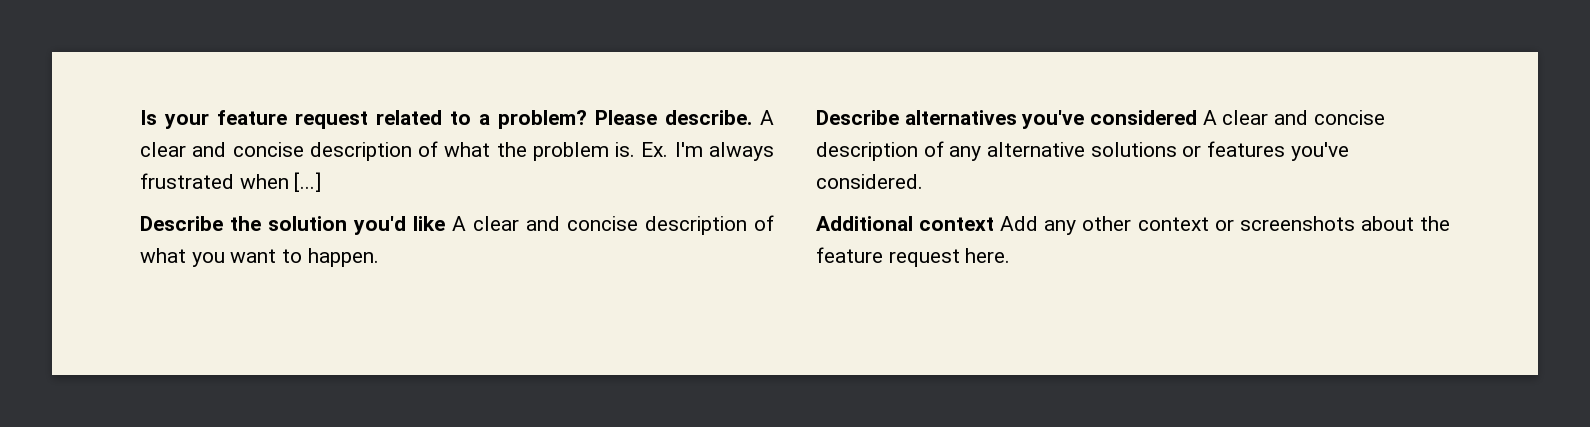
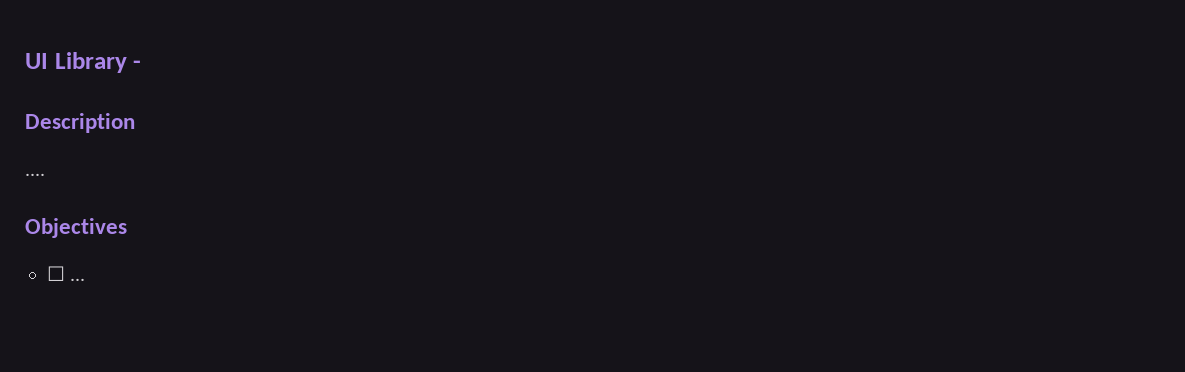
- Is your feature request related to a problem? Please describe. A clear and concise description of what the problem is. Ex. I'm always frustrated when [...]
- Describe the solution you'd like A clear and concise description of what you want to happen.
- Describe alternatives you've considered A clear and concise description of any alternative solutions or features you've considered.
- Additional context Add any other context or screenshots about the feature request here.
+ UI Library -
+ Description
+ ....
+ Objectives
+ ☐ ...

